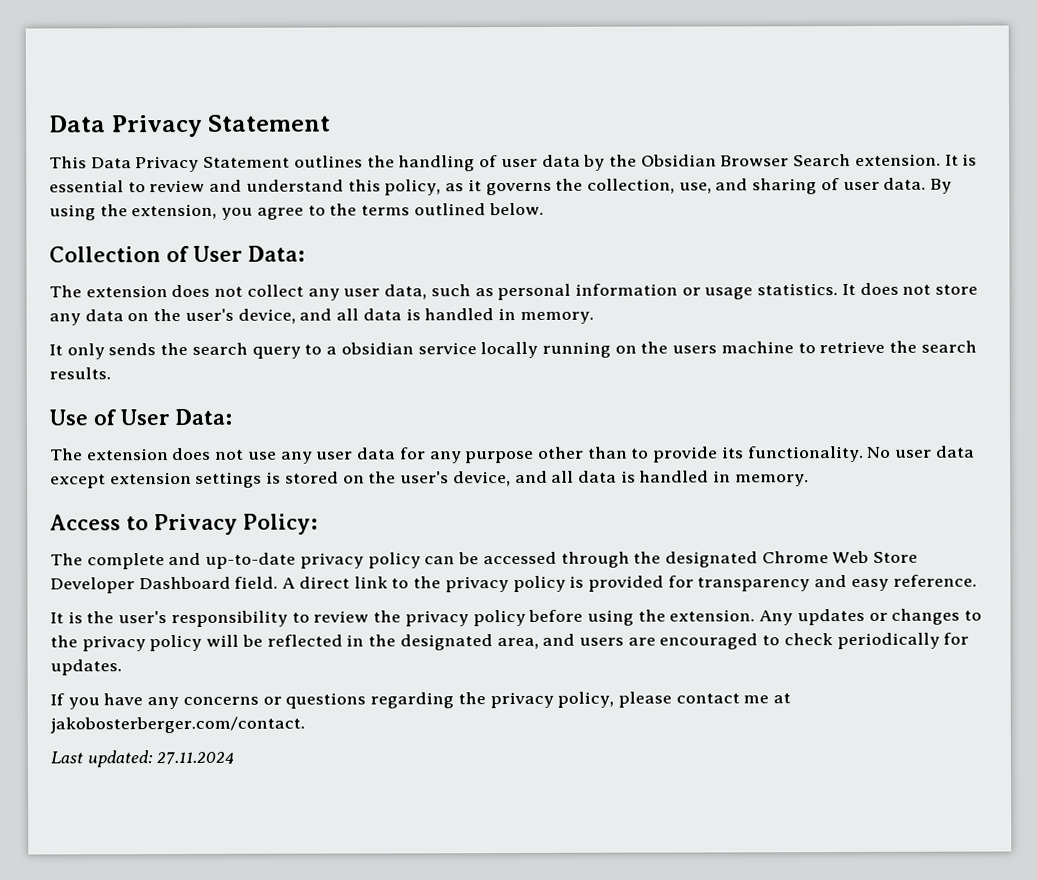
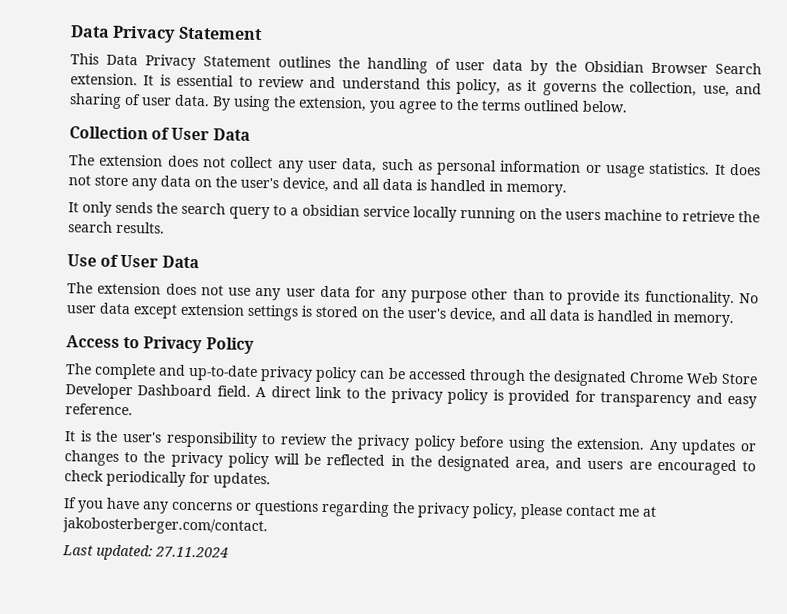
- Collection of User Data:
+ Collection of User Data
- Use of User Data:
+ Use of User Data
- Access to Privacy Policy:
+ Access to Privacy Policy

